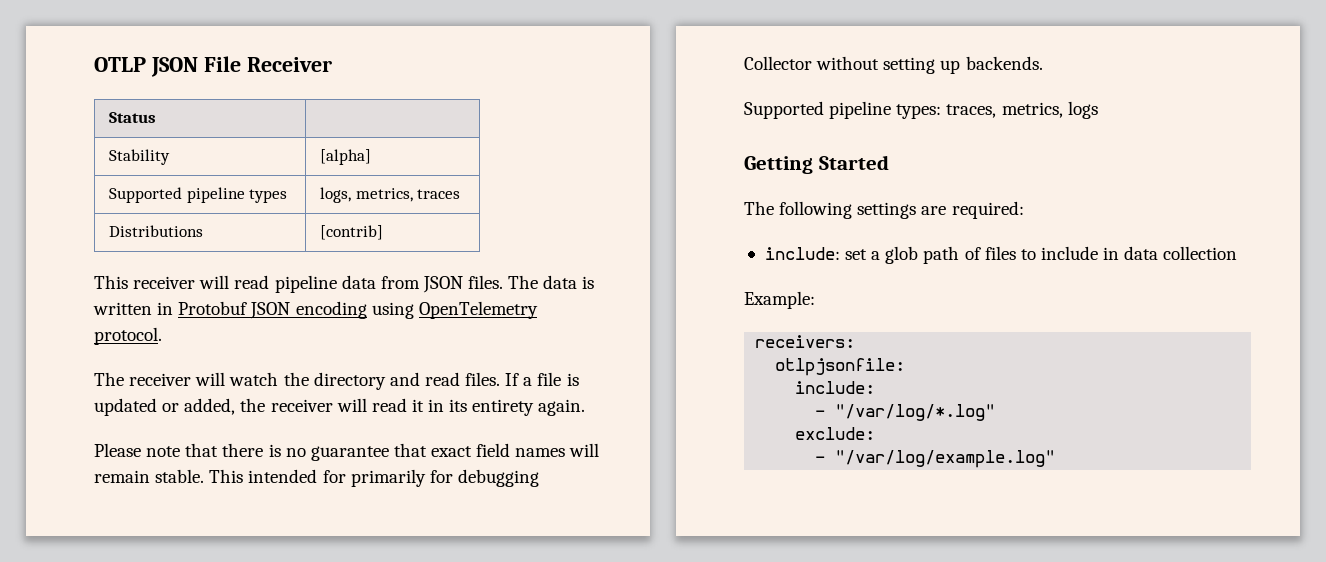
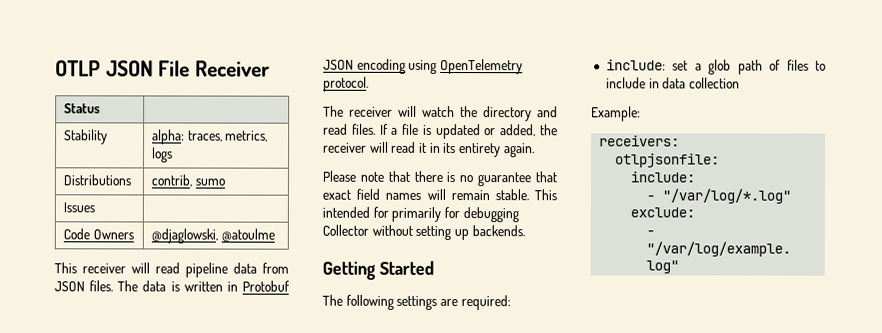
- Stability | [alpha]
- Supported pipeline types | logs, metrics, traces
- Distributions | [contrib]
+ Stability | alpha: traces, metrics, logs
+ Distributions | contrib, sumo
+ Issues |
+ Code Owners | @djaglowski, @atoulme
- Supported pipeline types: traces, metrics, logs

